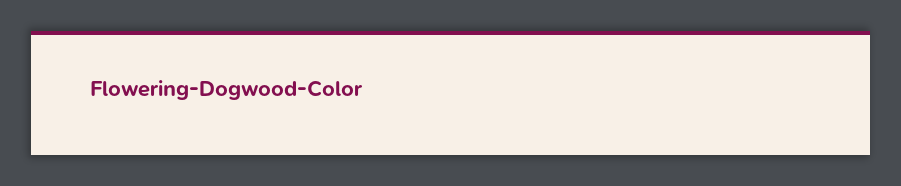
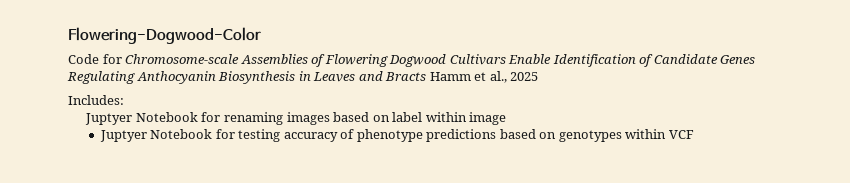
+ Code for Chromosome-scale Assemblies of Flowering Dogwood Cultivars Enable Identification of Candidate Genes Regulating Anthocyanin Biosynthesis in Leaves and Bracts Hamm et al., 2025
+ Includes:
+ Juptyer Notebook for renaming images based on label within image
+ Juptyer Notebook for testing accuracy of phenotype predictions based on genotypes within VCF

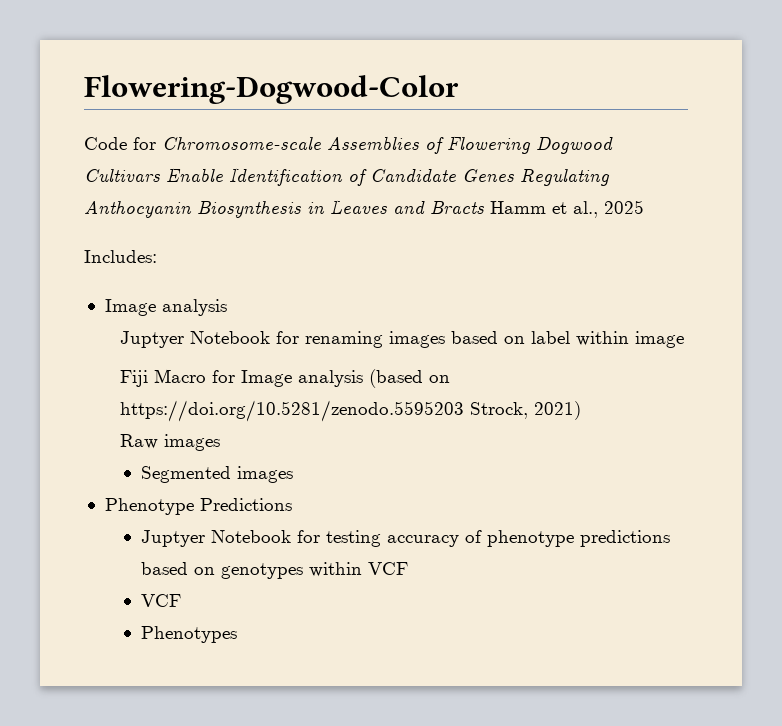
  Includes:
+ Image analysis
+ Fiji Macro for Image analysis (based on https://doi.org/10.5281/zenodo.5595203 Strock, 2021)
+ Raw images
+ Segmented images
+ Phenotype Predictions
  Juptyer Notebook for testing accuracy of phenotype predictions based on genotypes within VCF
+ VCF
+ Phenotypes

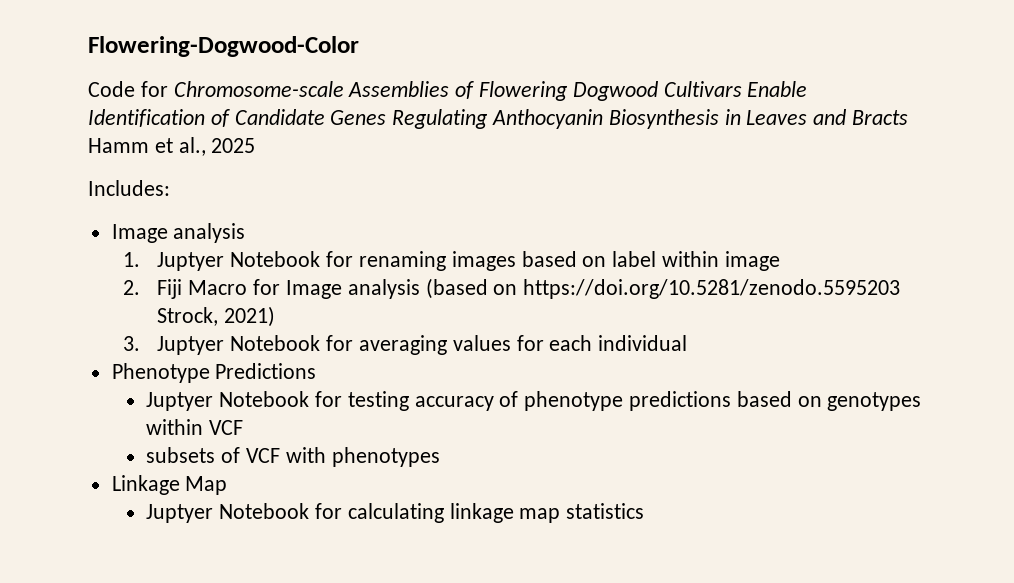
- Juptyer Notebook for renaming images based on label within image
+ 1. Juptyer Notebook for renaming images based on label within image
- Fiji Macro for Image analysis (based on https://doi.org/10.5281/zenodo.5595203 Strock, 2021)
+ 2. Fiji Macro for Image analysis (based on https://doi.org/10.5281/zenodo.5595203 Strock, 2021)
- Raw images
- Segmented images
+ 3. Juptyer Notebook for averaging values for each individual
  Juptyer Notebook for testing accuracy of phenotype predictions based on genotypes within VCF
- VCF
- Phenotypes
+ subsets of VCF with phenotypes
+ Linkage Map
+ Juptyer Notebook for calculating linkage map statistics

